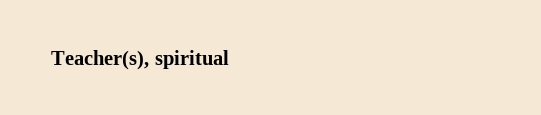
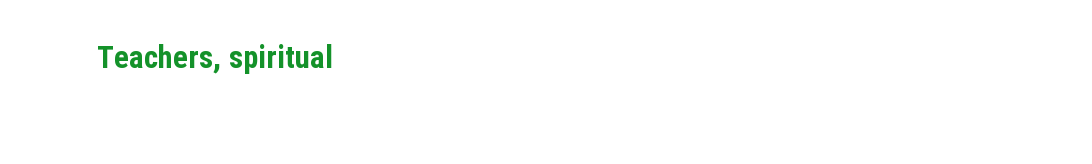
- Teacher(s), spiritual
+ Teachers, spiritual

